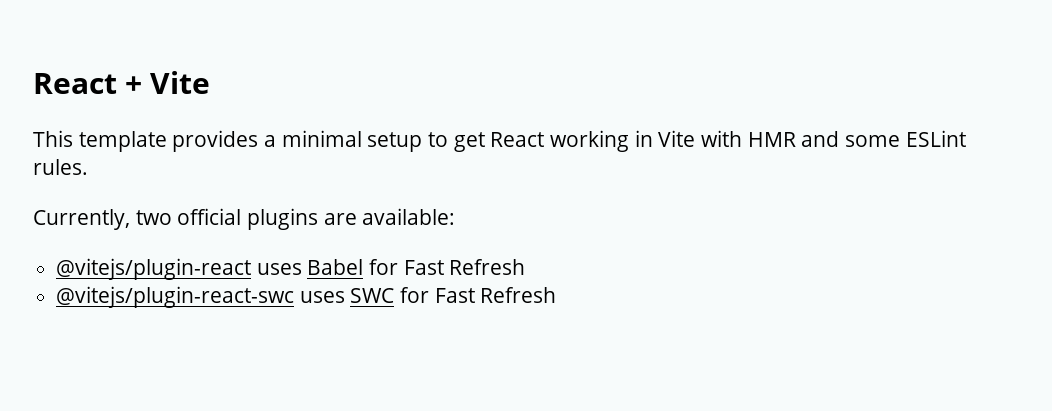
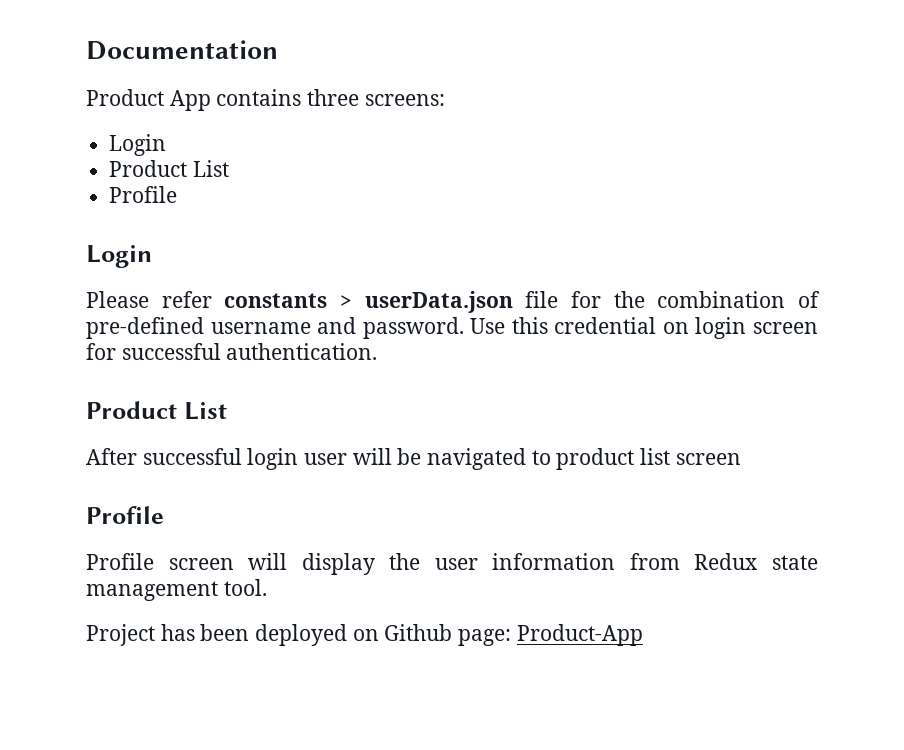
- React + Vite
- This template provides a minimal setup to get React working in Vite with HMR and some ESLint rules.
- Currently, two official plugins are available:
- @vitejs/plugin-react uses Babel for Fast Refresh
- @vitejs/plugin-react-swc uses SWC for Fast Refresh
+ Documentation
+ Product App contains three screens:
+ Login
+ Product List
+ Profile
+ Login
+ Please refer constants > userData.json file for the combination of pre-defined username and password. Use this credential on login screen for successful authentication.
+ Product List
+ After successful login user will be navigated to product list screen
+ Profile
+ Profile screen will display the user information from Redux state management tool.
+ Project has been deployed on Github page: Product-App

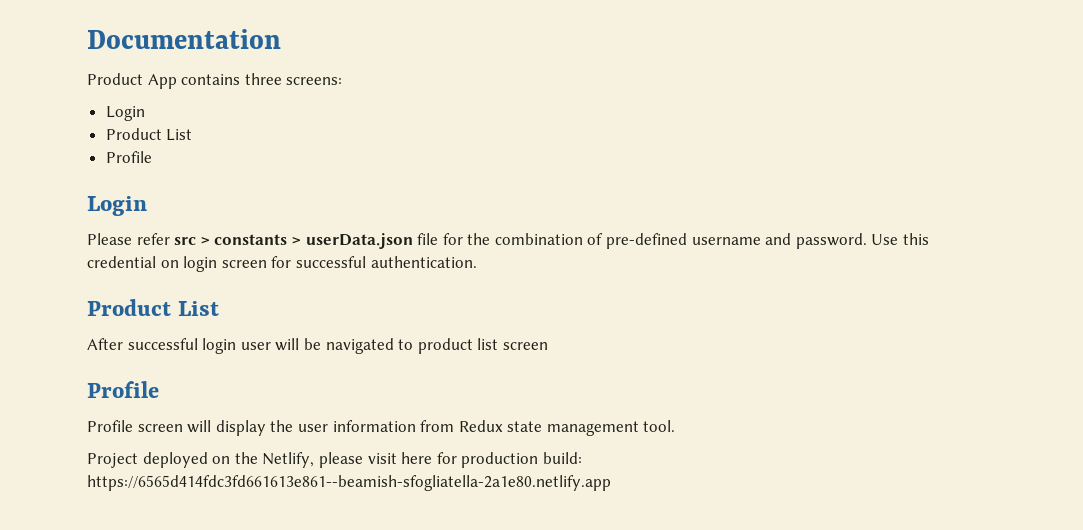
- Please refer constants > userData.json file for the combination of pre-defined username and password.
+ Please refer src > constants > userData.json file for the combination of pre-defined username and password.
- Project has been deployed on Github page: Product-App
+ Project deployed on the Netlify, please visit here for production build: https://6565d414fdc3fd661613e861--beamish-sfogliatella-2a1e80.netlify.app

